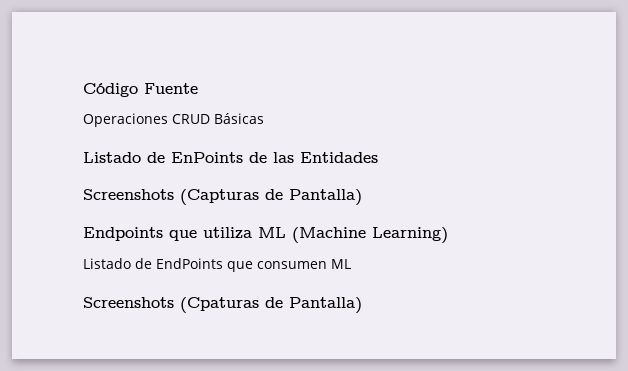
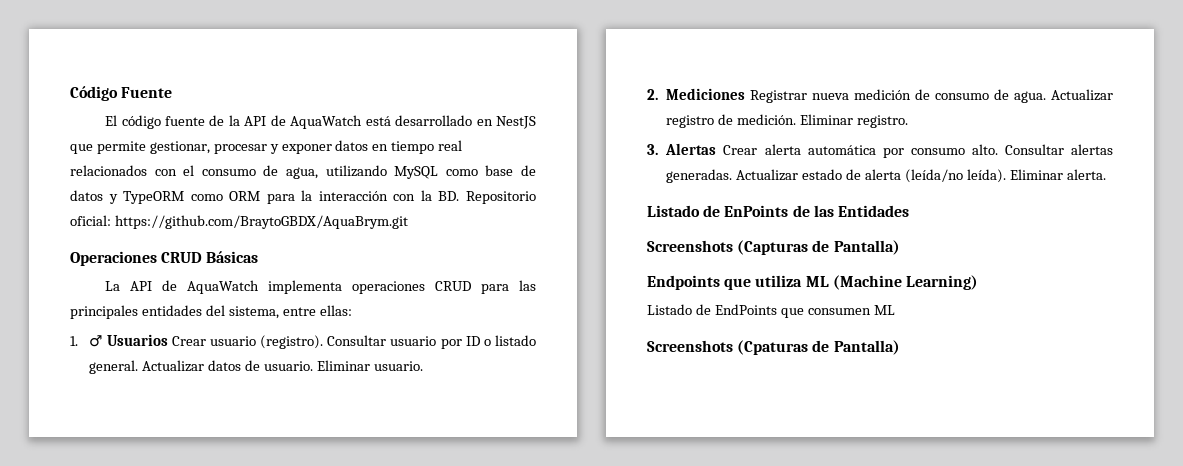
+ El código fuente de la API de AquaWatch está desarrollado en NestJS que permite gestionar, procesar y exponer datos en tiempo real relacionados con el consumo de agua, utilizando MySQL como base de datos y TypeORM como ORM para la interacción con la BD. Repositorio oficial: https://github.com/BraytoGBDX/AquaBrym.git
  Operaciones CRUD Básicas
+ La API de AquaWatch implementa operaciones CRUD para las principales entidades del sistema, entre ellas:
+ 1. ♂ Usuarios Crear usuario (registro). Consultar usuario por ID o listado general. Actualizar datos de usuario. Eliminar usuario.
+ 2. Mediciones Registrar nueva medición de consumo de agua. Actualizar registro de medición. Eliminar registro.
+ 3. Alertas Crear alerta automática por consumo alto. Consultar alertas generadas. Actualizar estado de alerta (leída/no leída). Eliminar alerta.

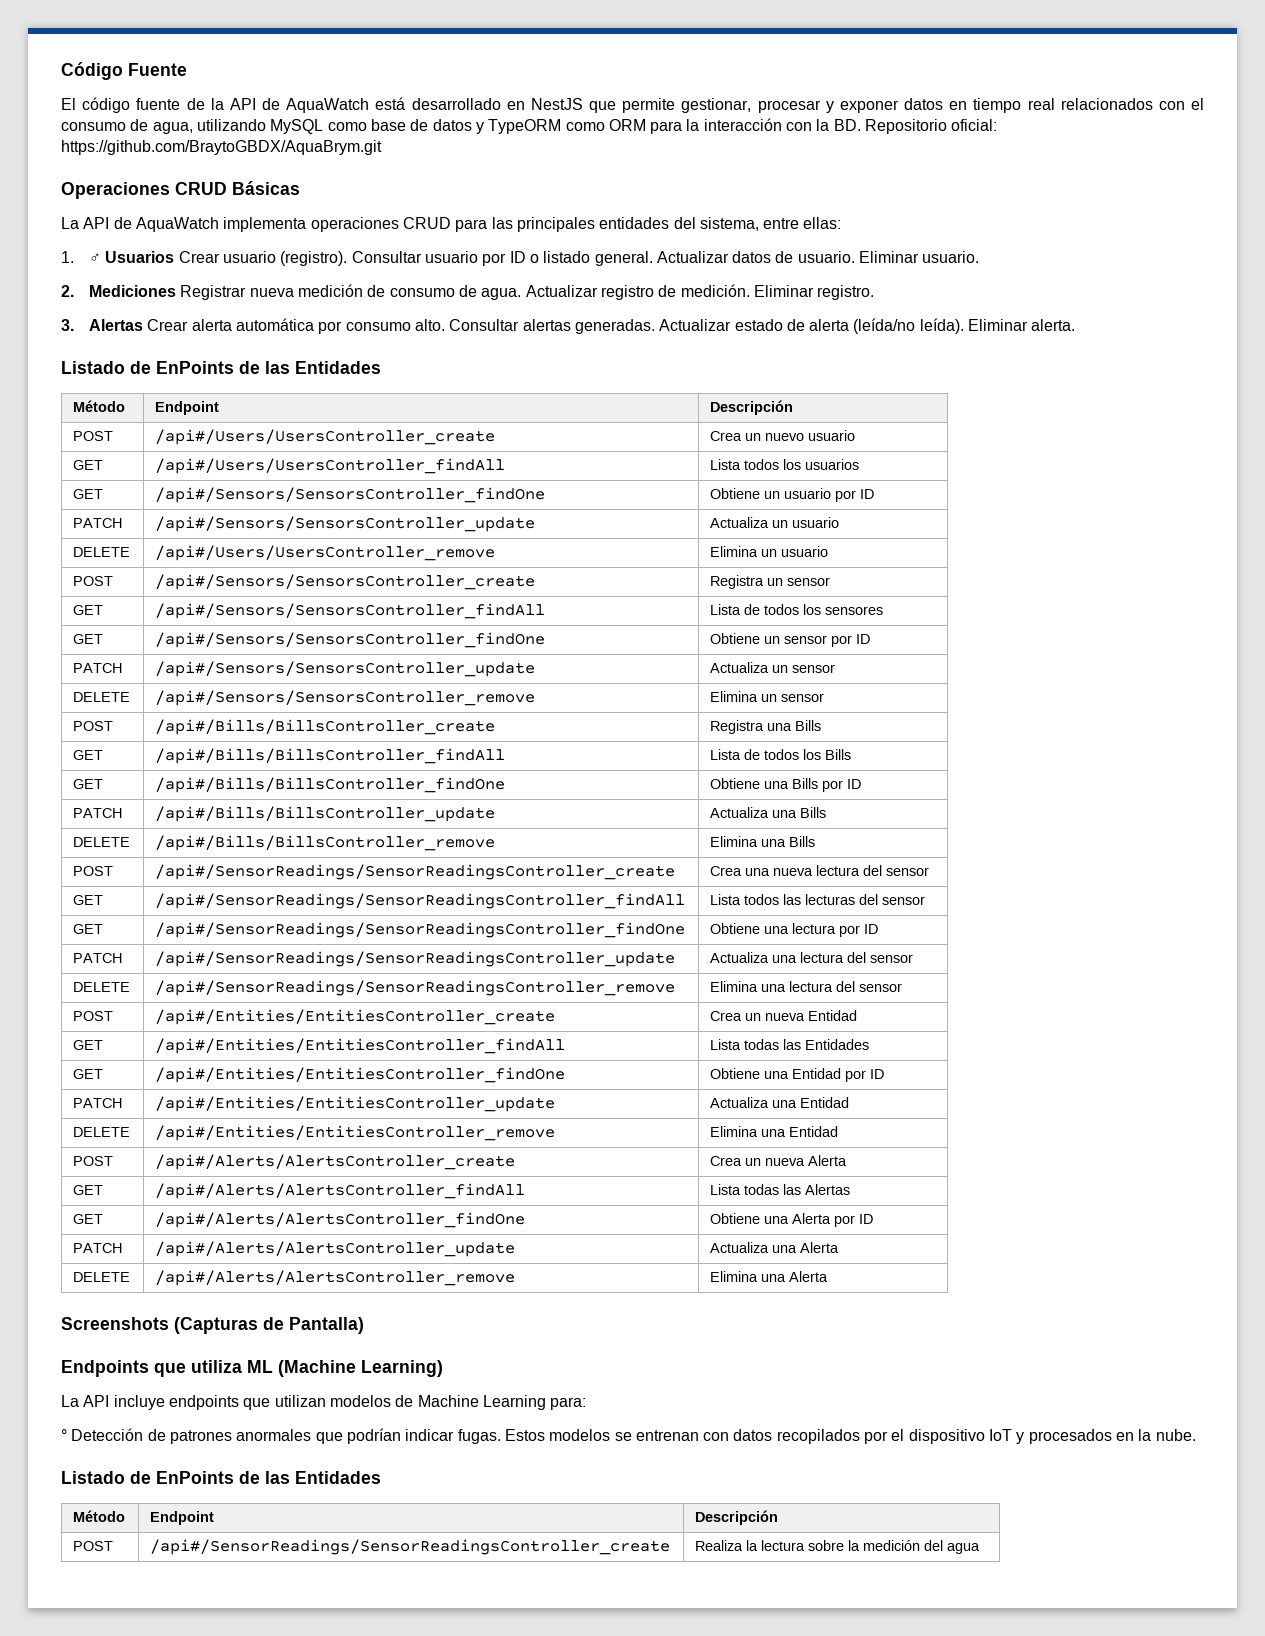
  Eliminar alerta.
  Listado de EnPoints de las Entidades
+ Método | Endpoint | Descripción
+ POST | /api#/Users/UsersController_create | Crea un nuevo usuario
+ GET | /api#/Users/UsersController_findAll | Lista todos los usuarios
+ GET | /api#/Sensors/SensorsController_findOne | Obtiene un usuario por ID
+ PATCH | /api#/Sensors/SensorsController_update | Actualiza un usuario
+ DELETE | /api#/Users/UsersController_remove | Elimina un usuario
+ POST | /api#/Sensors/SensorsController_create | Registra un sensor
+ GET | /api#/Sensors/SensorsController_findAll | Lista de todos los sensores
+ GET | /api#/Sensors/SensorsController_findOne | Obtiene un sensor por ID
+ PATCH | /api#/Sensors/SensorsController_update | Actualiza un sensor
+ DELETE | /api#/Sensors/SensorsController_remove | Elimina un sensor
+ POST | /api#/Bills/BillsController_create | Registra una Bills
+ GET | /api#/Bills/BillsController_findAll | Lista de todos los Bills
+ GET | /api#/Bills/BillsController_findOne | Obtiene una Bills por ID
+ PATCH | /api#/Bills/BillsController_update | Actualiza una Bills
+ DELETE | /api#/Bills/BillsController_remove | Elimina una Bills
+ POST | /api#/SensorReadings/SensorReadingsController_create | Crea una nueva lectura del sensor
+ GET | /api#/SensorReadings/SensorReadingsController_findAll | Lista todos las lecturas del sensor
+ GET | /api#/SensorReadings/SensorReadingsController_findOne | Obtiene una lectura por ID
+ PATCH | /api#/SensorReadings/SensorReadingsController_update | Actualiza una lectura del sensor
+ DELETE | /api#/SensorReadings/SensorReadingsController_remove | Elimina una lectura del sensor
+ POST | /api#/Entities/EntitiesController_create | Crea un nueva Entidad
+ GET | /api#/Entities/EntitiesController_findAll | Lista todas las Entidades
+ GET | /api#/Entities/EntitiesController_findOne | Obtiene una Entidad por ID
+ PATCH | /api#/Entities/EntitiesController_update | Actualiza una Entidad
+ DELETE | /api#/Entities/EntitiesController_remove | Elimina una Entidad
+ POST | /api#/Alerts/AlertsController_create | Crea un nueva Alerta
+ GET | /api#/Alerts/AlertsController_findAll | Lista todas las Alertas
+ GET | /api#/Alerts/AlertsController_findOne | Obtiene una Alerta por ID
+ PATCH | /api#/Alerts/AlertsController_update | Actualiza una Alerta
+ DELETE | /api#/Alerts/AlertsController_remove | Elimina una Alerta
- Listado de EndPoints que consumen ML
- Screenshots (Cpaturas de Pantalla)
+ La API incluye endpoints que utilizan modelos de Machine Learning para:
+ ° Detección de patrones anormales que podrían indicar fugas. Estos modelos se entrenan con datos recopilados por el dispositivo IoT y procesados en la nube.
+ Listado de EnPoints de las Entidades
+ Método | Endpoint | Descripción
+ POST | /api#/SensorReadings/SensorReadingsController_create | Realiza la lectura sobre la medición del agua

